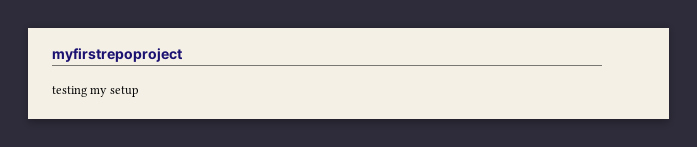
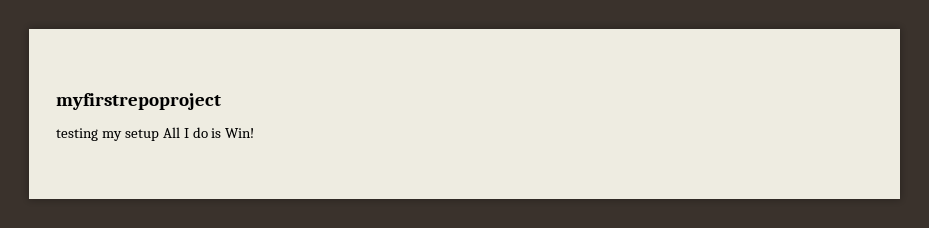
- testing my setup
+ testing my setup All I do is Win!

